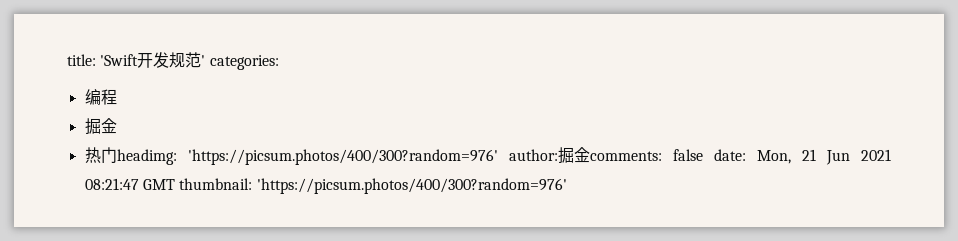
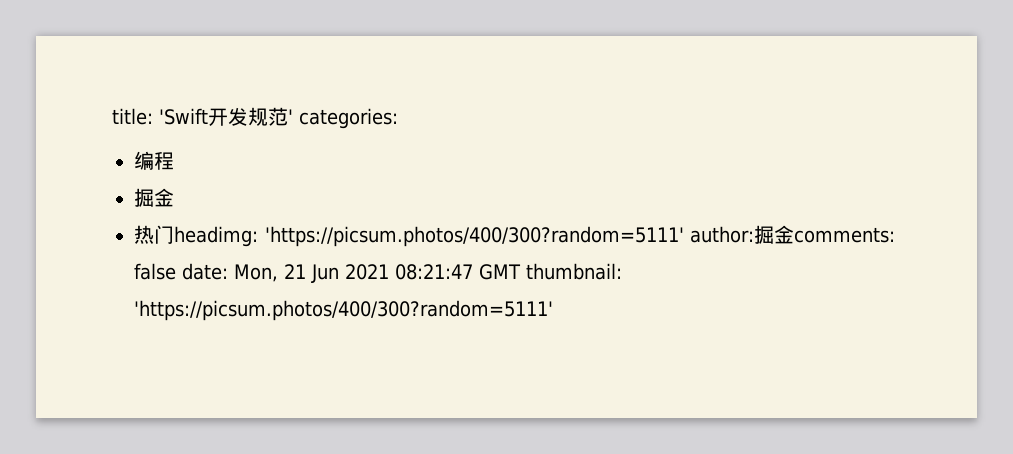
- 热门headimg: 'https://picsum.photos/400/300?random=976' author:掘金comments: false date: Mon, 21 Jun 2021 08:21:47 GMT thumbnail: 'https://picsum.photos/400/300?random=976'
+ 热门headimg: 'https://picsum.photos/400/300?random=5111' author:掘金comments: false date: Mon, 21 Jun 2021 08:21:47 GMT thumbnail: 'https://picsum.photos/400/300?random=5111'

